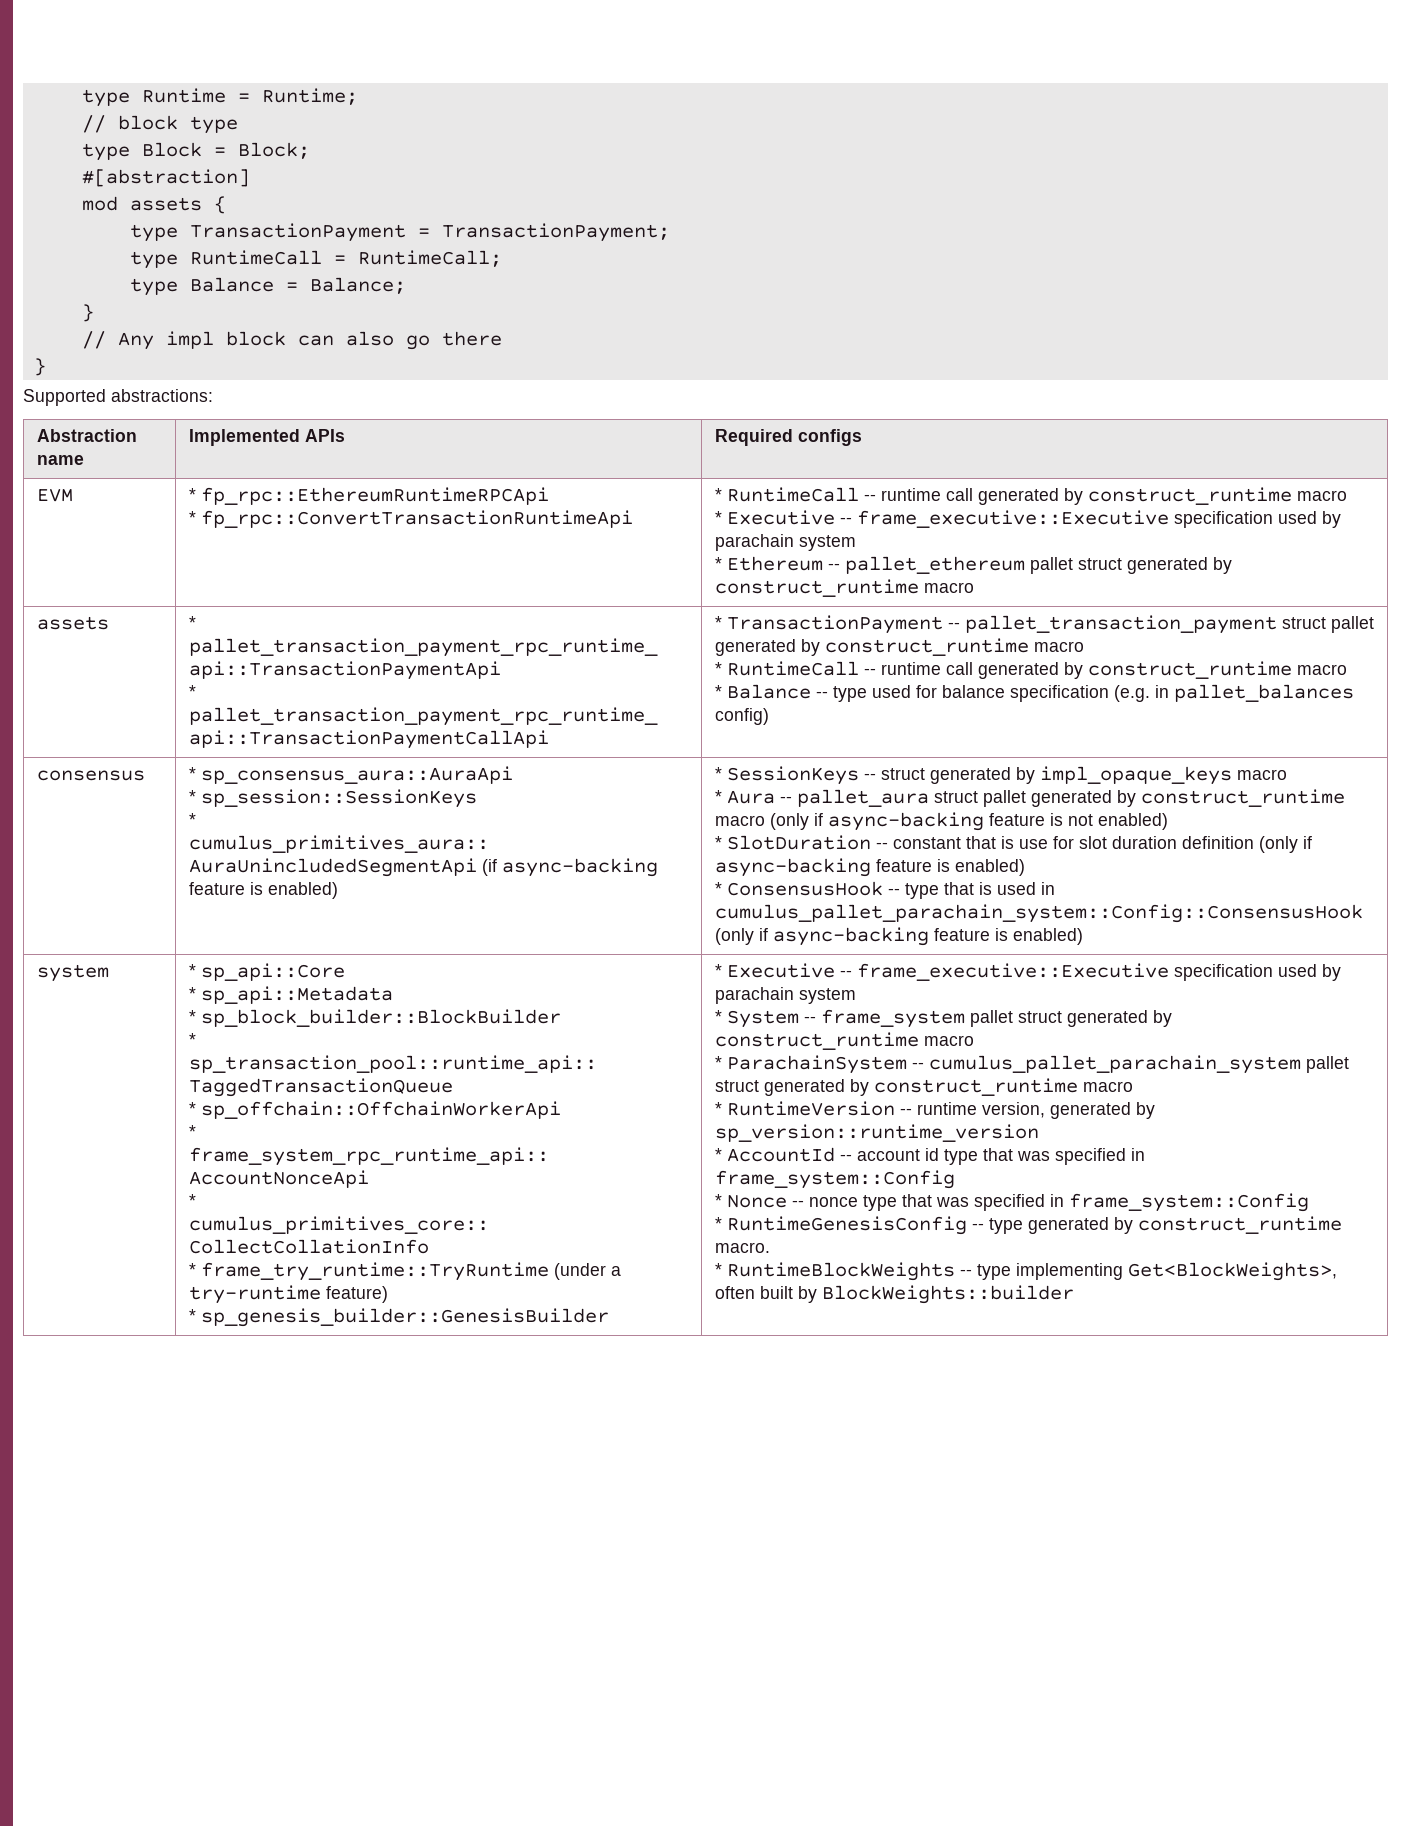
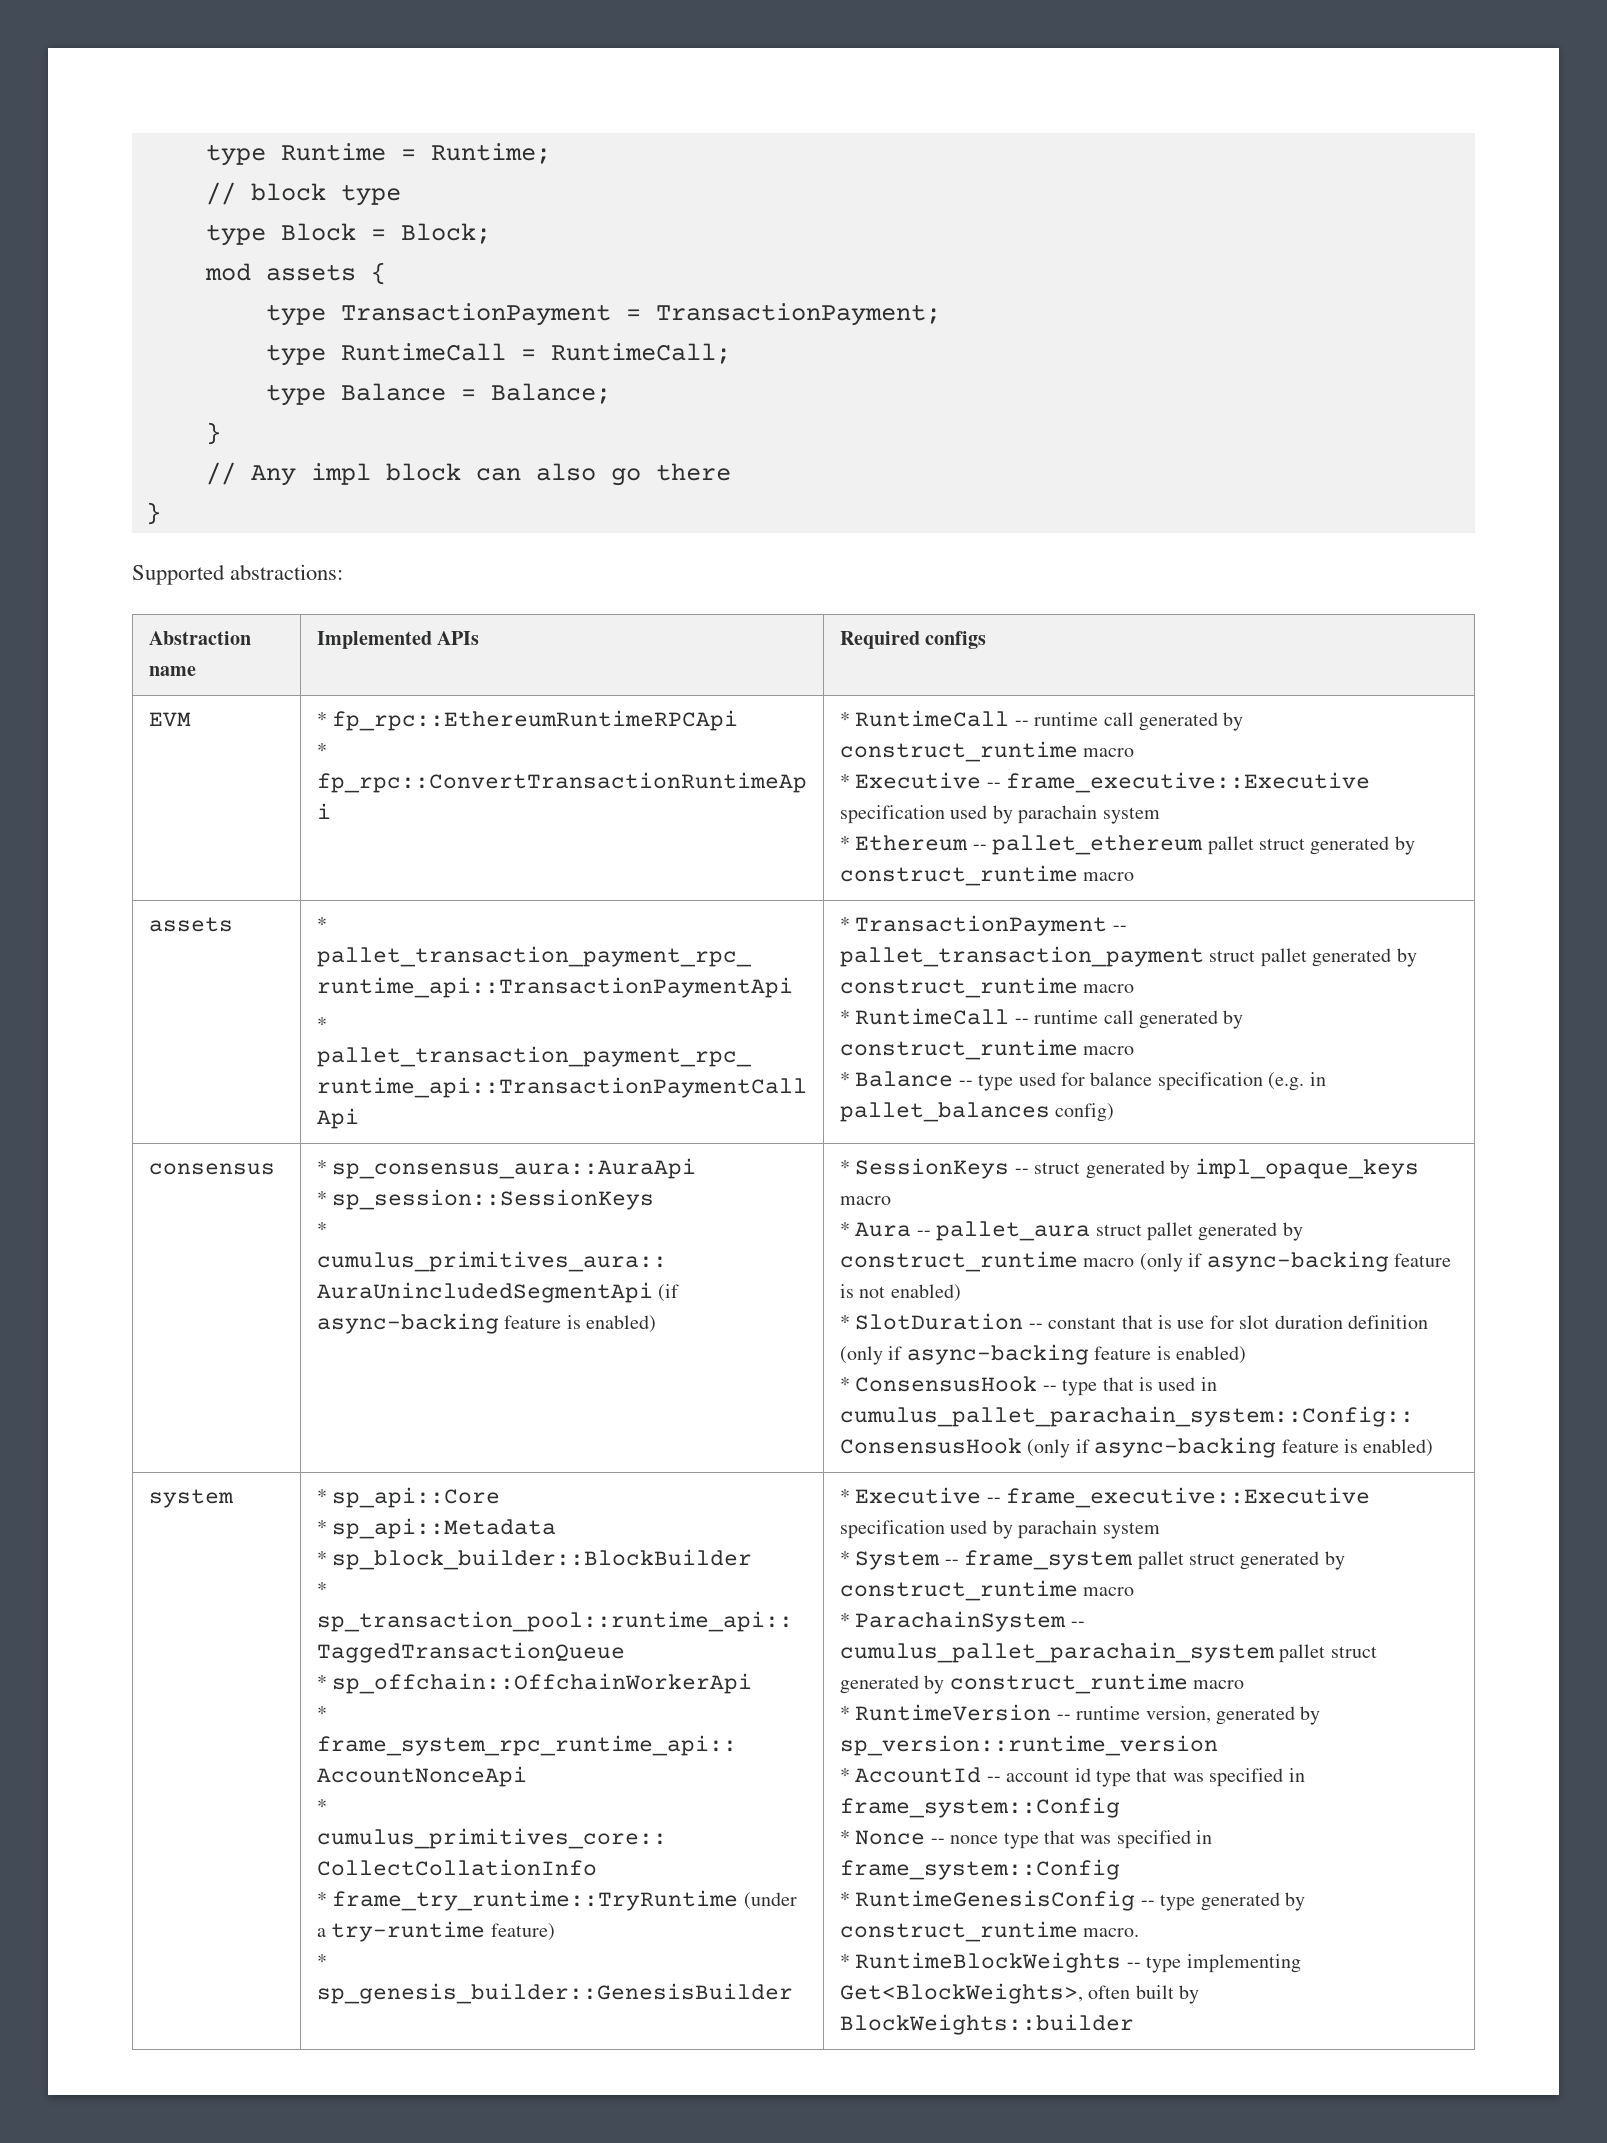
- #[abstraction]

